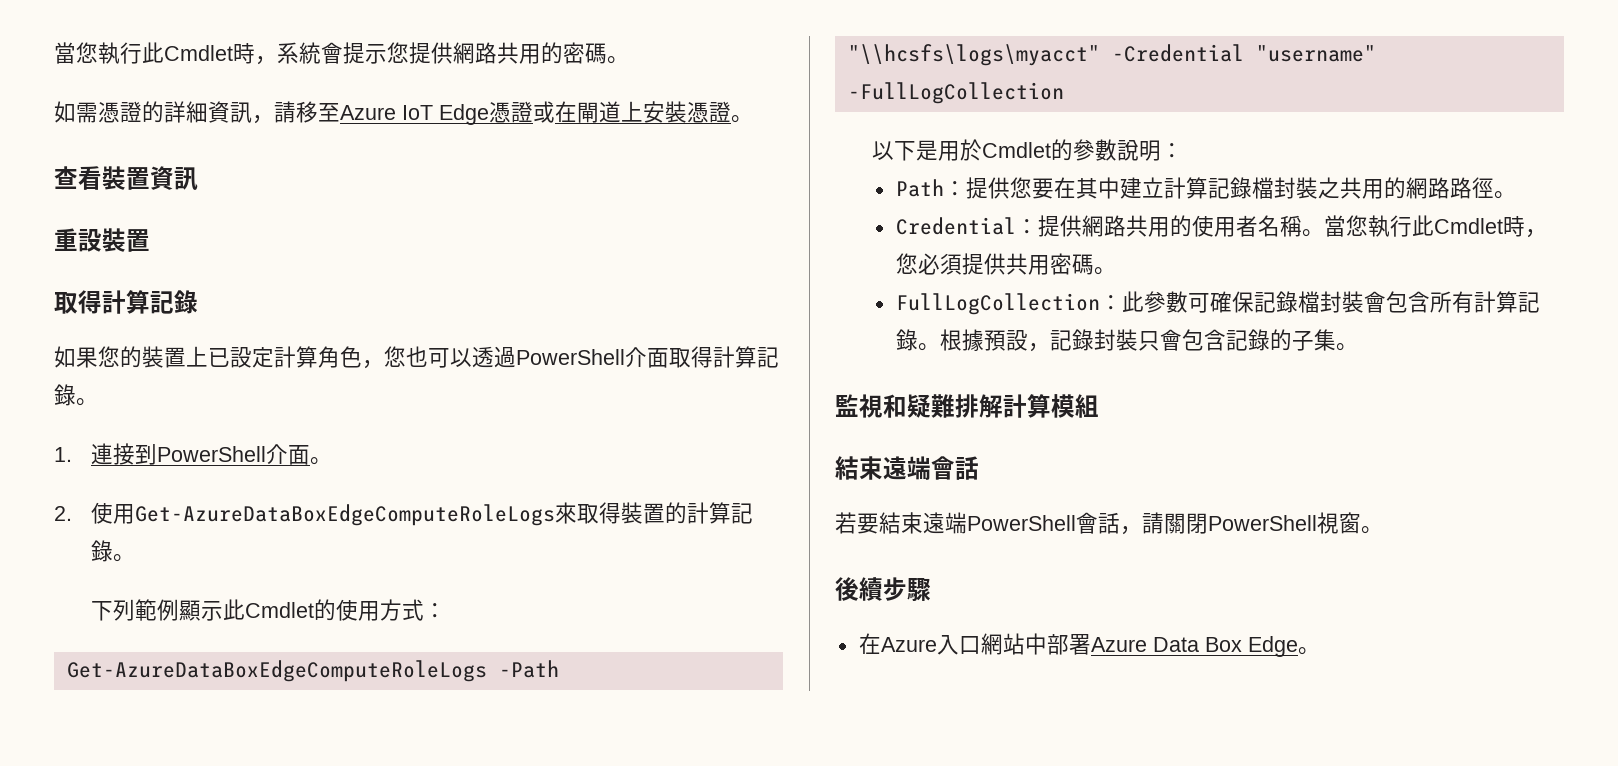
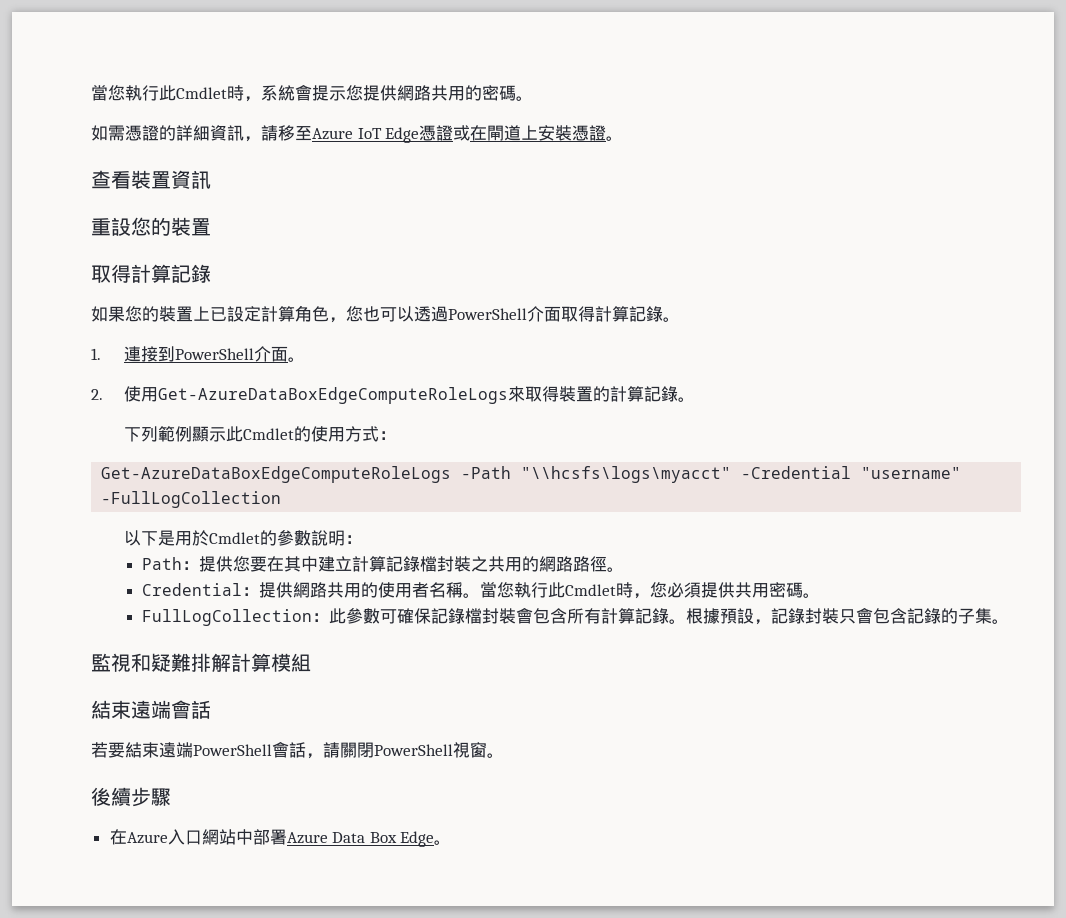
- 重設裝置
+ 重設您的裝置

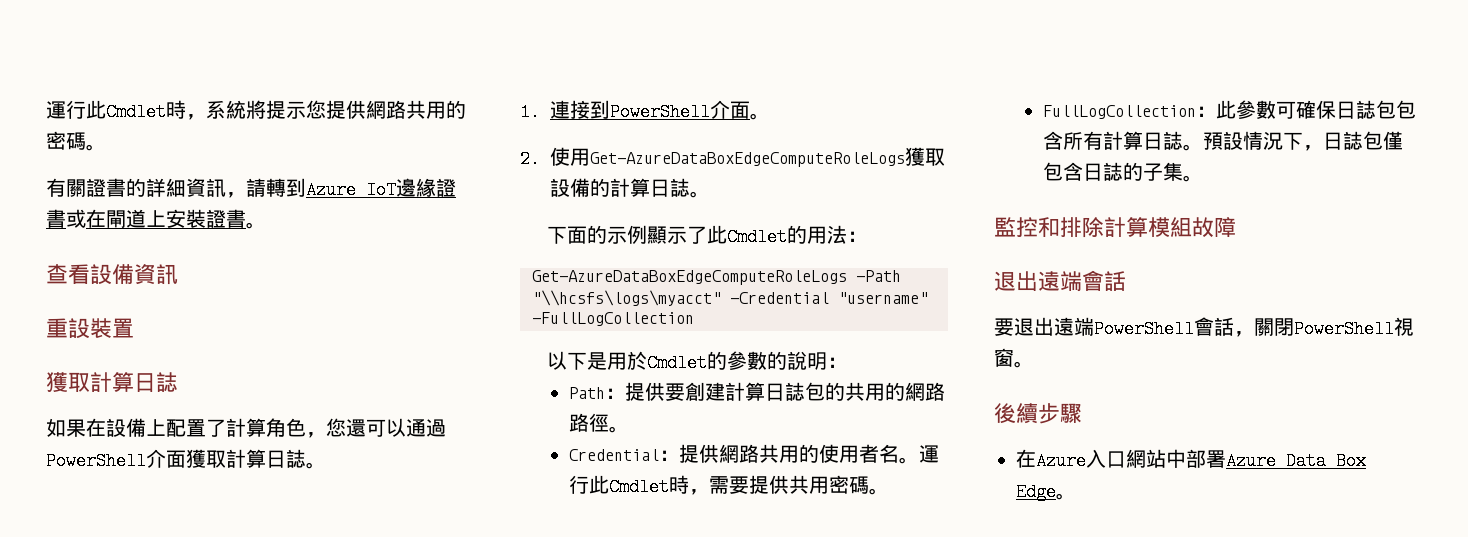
- 當您執行此Cmdlet時，系統會提示您提供網路共用的密碼。
+ 運行此Cmdlet時，系統將提示您提供網路共用的密碼。
- 如需憑證的詳細資訊，請移至Azure IoT Edge憑證或在閘道上安裝憑證。
+ 有關證書的詳細資訊，請轉到Azure IoT邊緣證書或在閘道上安裝證書。
- 查看裝置資訊
+ 查看設備資訊
- 重設您的裝置
- 取得計算記錄
- 如果您的裝置上已設定計算角色，您也可以透過PowerShell介面取得計算記錄。
+ 重設裝置
+ 獲取計算日誌
+ 如果在設備上配置了計算角色，您還可以通過PowerShell介面獲取計算日誌。
- 2.使用Get-AzureDataBoxEdgeComputeRoleLogs來取得裝置的計算記錄。
- 下列範例顯示此Cmdlet的使用方式：
+ 2.使用Get-AzureDataBoxEdgeComputeRoleLogs獲取設備的計算日誌。
+ 下面的示例顯示了此Cmdlet的用法：
- 以下是用於Cmdlet的參數說明：
+ 以下是用於Cmdlet的參數的說明：
- Path：提供您要在其中建立計算記錄檔封裝之共用的網路路徑。
+ Path：提供要創建計算日誌包的共用的網路路徑。
- Credential：提供網路共用的使用者名稱。當您執行此Cmdlet時，您必須提供共用密碼。
+ Credential：提供網路共用的使用者名。運行此Cmdlet時，需要提供共用密碼。
- FullLogCollection：此參數可確保記錄檔封裝會包含所有計算記錄。根據預設，記錄封裝只會包含記錄的子集。
+ FullLogCollection：此參數可確保日誌包包含所有計算日誌。預設情況下，日誌包僅包含日誌的子集。
- 監視和疑難排解計算模組
- 結束遠端會話
+ 監控和排除計算模組故障
+ 退出遠端會話
- 若要結束遠端PowerShell會話，請關閉PowerShell視窗。
+ 要退出遠端PowerShell會話，關閉PowerShell視窗。

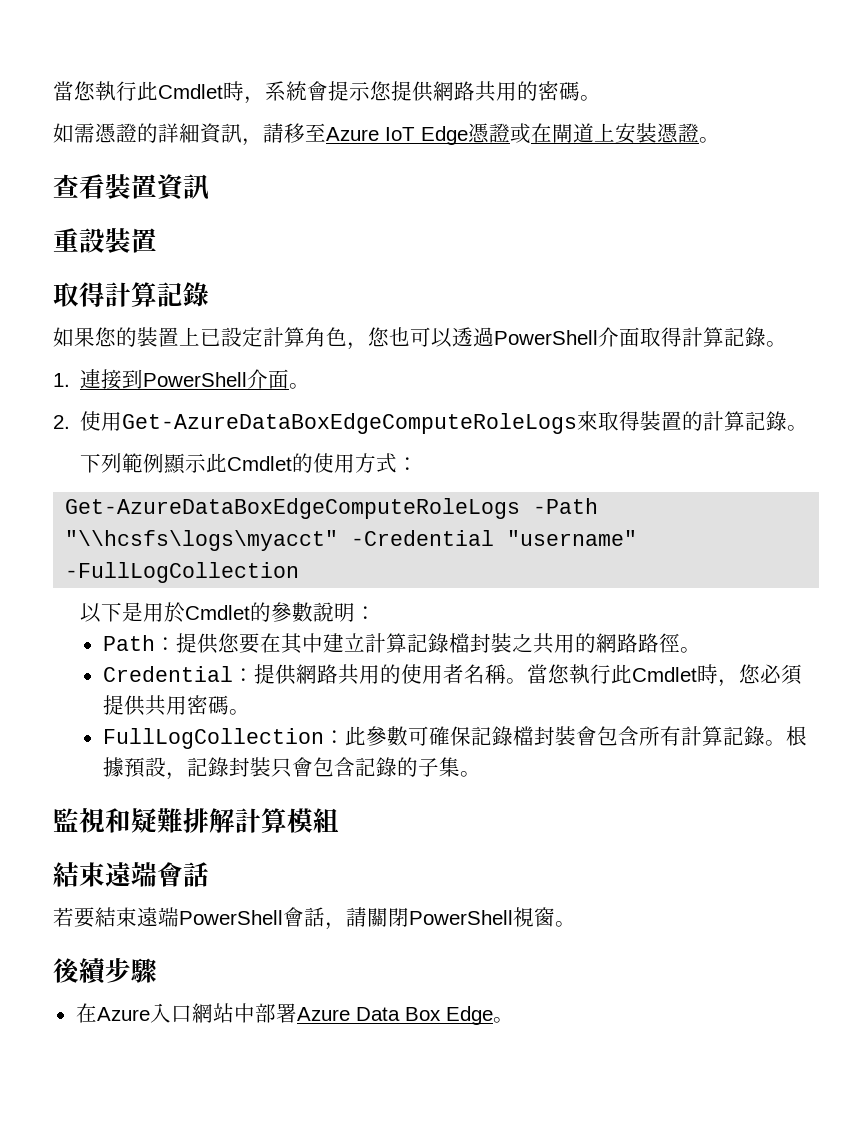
- 運行此Cmdlet時，系統將提示您提供網路共用的密碼。
+ 當您執行此Cmdlet時，系統會提示您提供網路共用的密碼。
- 有關證書的詳細資訊，請轉到Azure IoT邊緣證書或在閘道上安裝證書。
+ 如需憑證的詳細資訊，請移至Azure IoT Edge憑證或在閘道上安裝憑證。
- 查看設備資訊
+ 查看裝置資訊
  重設裝置
- 獲取計算日誌
- 如果在設備上配置了計算角色，您還可以通過PowerShell介面獲取計算日誌。
+ 取得計算記錄
+ 如果您的裝置上已設定計算角色，您也可以透過PowerShell介面取得計算記錄。
- 2.使用Get-AzureDataBoxEdgeComputeRoleLogs獲取設備的計算日誌。
- 下面的示例顯示了此Cmdlet的用法：
+ 2.使用Get-AzureDataBoxEdgeComputeRoleLogs來取得裝置的計算記錄。
+ 下列範例顯示此Cmdlet的使用方式：
- 以下是用於Cmdlet的參數的說明：
+ 以下是用於Cmdlet的參數說明：
- Path：提供要創建計算日誌包的共用的網路路徑。
+ Path：提供您要在其中建立計算記錄檔封裝之共用的網路路徑。
- Credential：提供網路共用的使用者名。運行此Cmdlet時，需要提供共用密碼。
+ Credential：提供網路共用的使用者名稱。當您執行此Cmdlet時，您必須提供共用密碼。
- FullLogCollection：此參數可確保日誌包包含所有計算日誌。預設情況下，日誌包僅包含日誌的子集。
+ FullLogCollection：此參數可確保記錄檔封裝會包含所有計算記錄。根據預設，記錄封裝只會包含記錄的子集。
- 監控和排除計算模組故障
- 退出遠端會話
+ 監視和疑難排解計算模組
+ 結束遠端會話
- 要退出遠端PowerShell會話，關閉PowerShell視窗。
+ 若要結束遠端PowerShell會話，請關閉PowerShell視窗。

